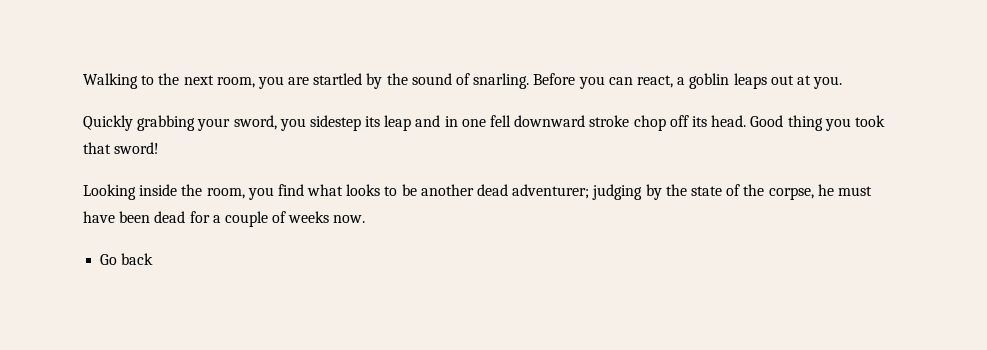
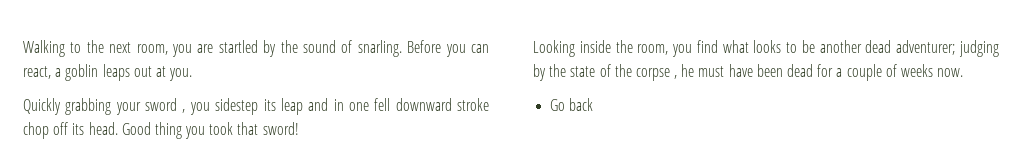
- Quickly grabbing your sword, you sidestep its leap and in one fell downward stroke chop off its head.
+ Quickly grabbing your sword , you sidestep its leap and in one fell downward stroke chop off its head.
- Looking inside the room, you find what looks to be another dead adventurer; judging by the state of the corpse, he must have been dead for a couple of weeks now.
+ Looking inside the room, you find what looks to be another dead adventurer; judging by the state of the corpse , he must have been dead for a couple of weeks now.

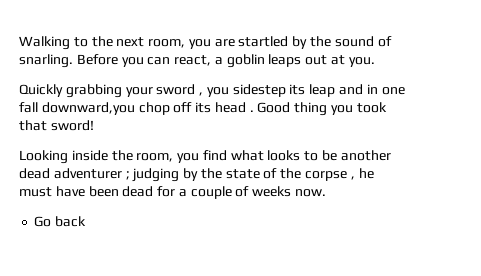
- Quickly grabbing your sword , you sidestep its leap and in one fell downward stroke chop off its head.
+ Quickly grabbing your sword , you sidestep its leap and in one fall downward,you chop off its head .
- Looking inside the room, you find what looks to be another dead adventurer; judging by the state of the corpse , he must have been dead for a couple of weeks now.
+ Looking inside the room, you find what looks to be another dead adventurer ; judging by the state of the corpse , he must have been dead for a couple of weeks now.

